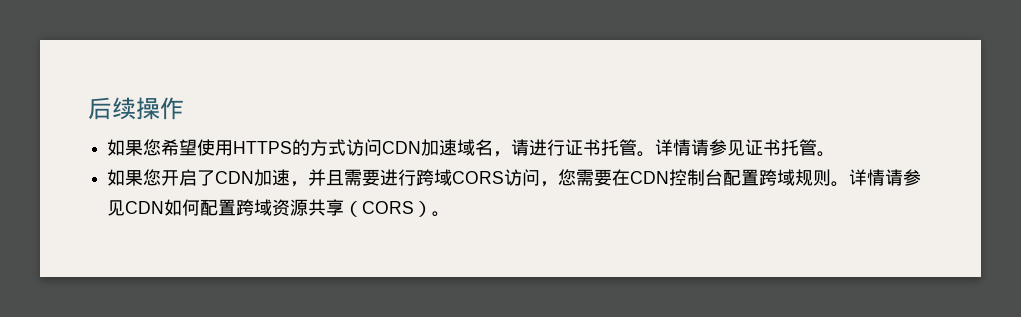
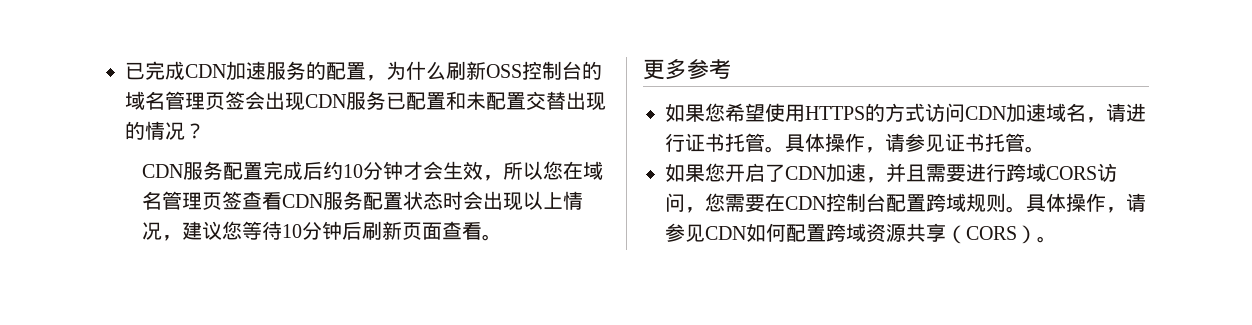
- 后续操作
+ 已完成CDN加速服务的配置，为什么刷新OSS控制台的域名管理页签会出现CDN服务已配置和未配置交替出现的情况？
+ CDN服务配置完成后约10分钟才会生效，所以您在域名管理页签查看CDN服务配置状态时会出现以上情况，建议您等待10分钟后刷新页面查看。
+ 更多参考
- 详情请参见证书托管。
+ 具体操作，请参见证书托管。
- 详情请参见CDN如何配置跨域资源共享（CORS）。
+ 具体操作，请参见CDN如何配置跨域资源共享（CORS）。

